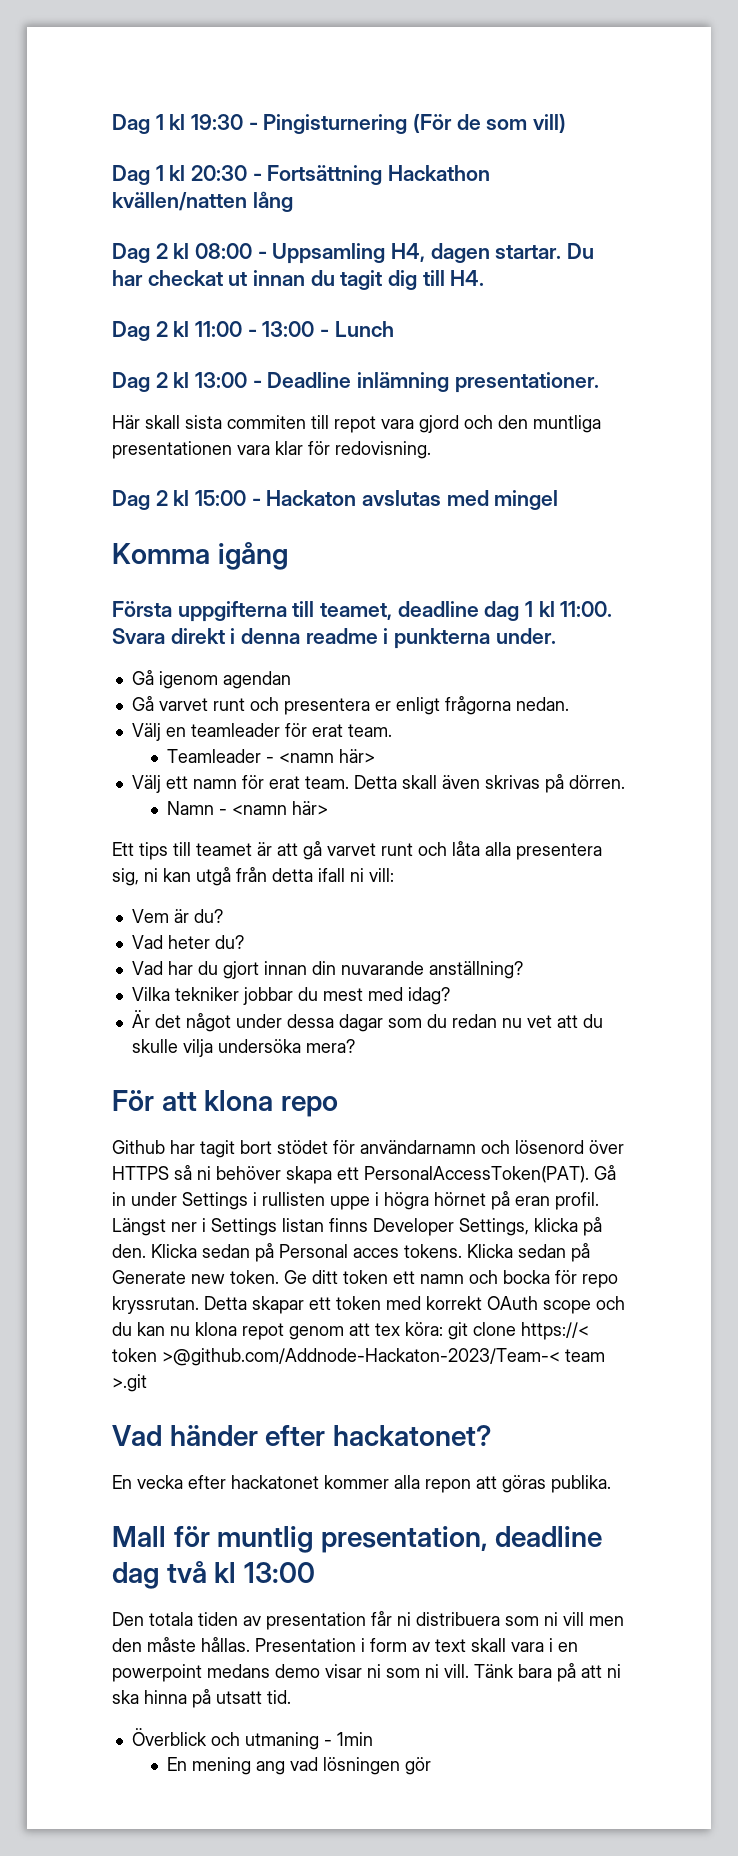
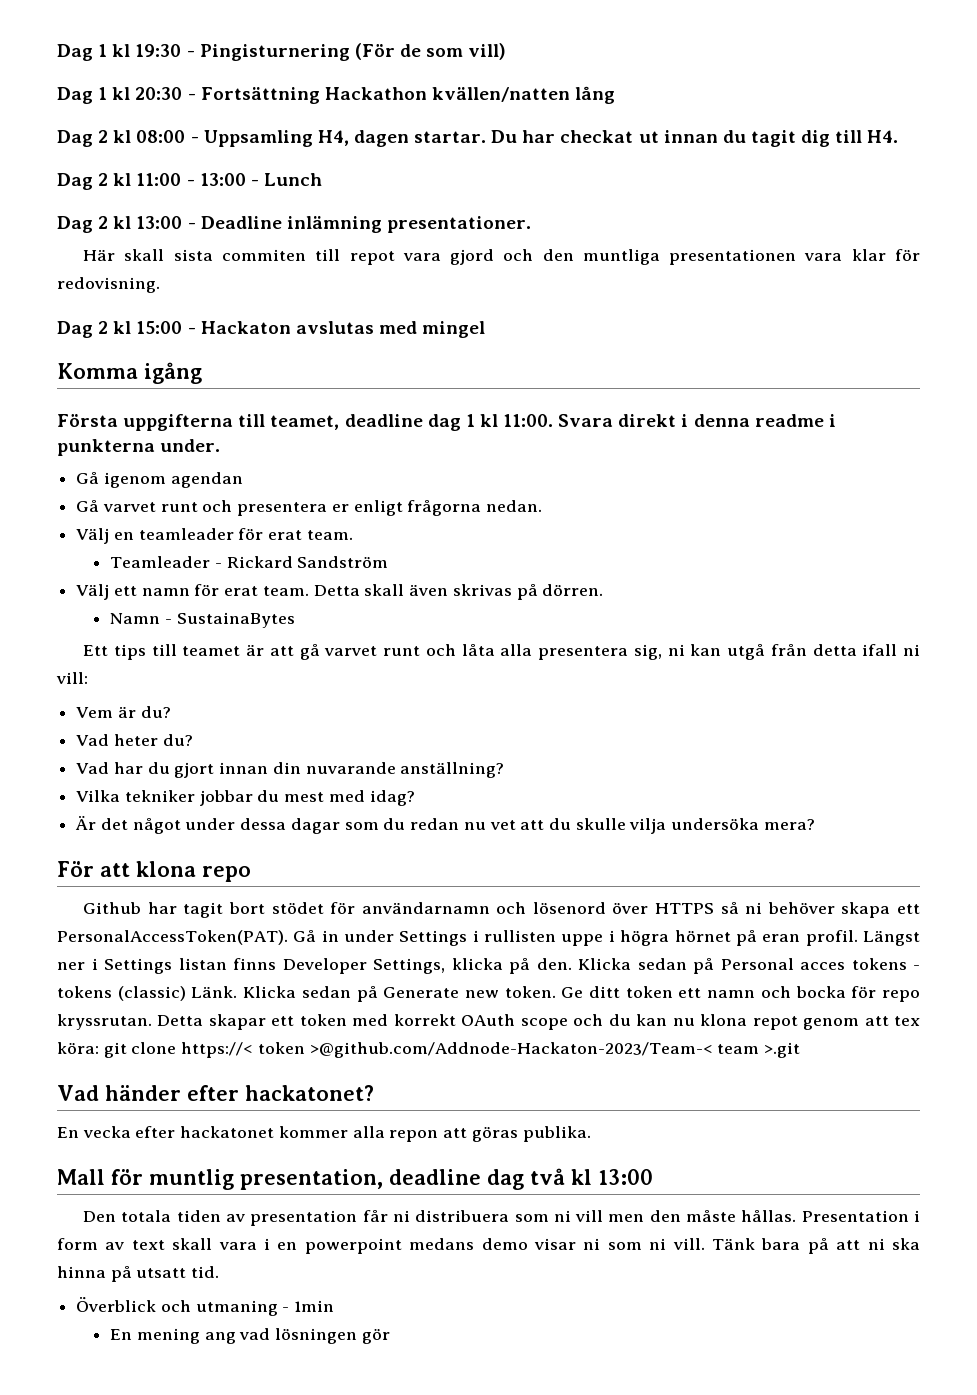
- Teamleader - <namn här>
+ Teamleader - Rickard Sandström
- Namn - <namn här>
+ Namn - SustainaBytes
- Klicka sedan på Personal acces tokens.
+ Klicka sedan på Personal acces tokens - tokens (classic) Länk.

